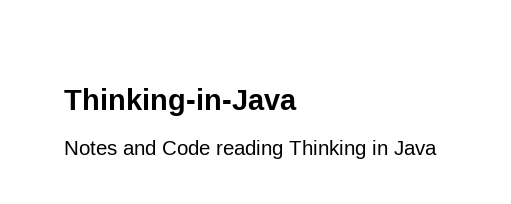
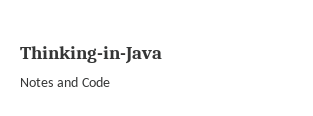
- Notes and Code reading Thinking in Java
+ Notes and Code

